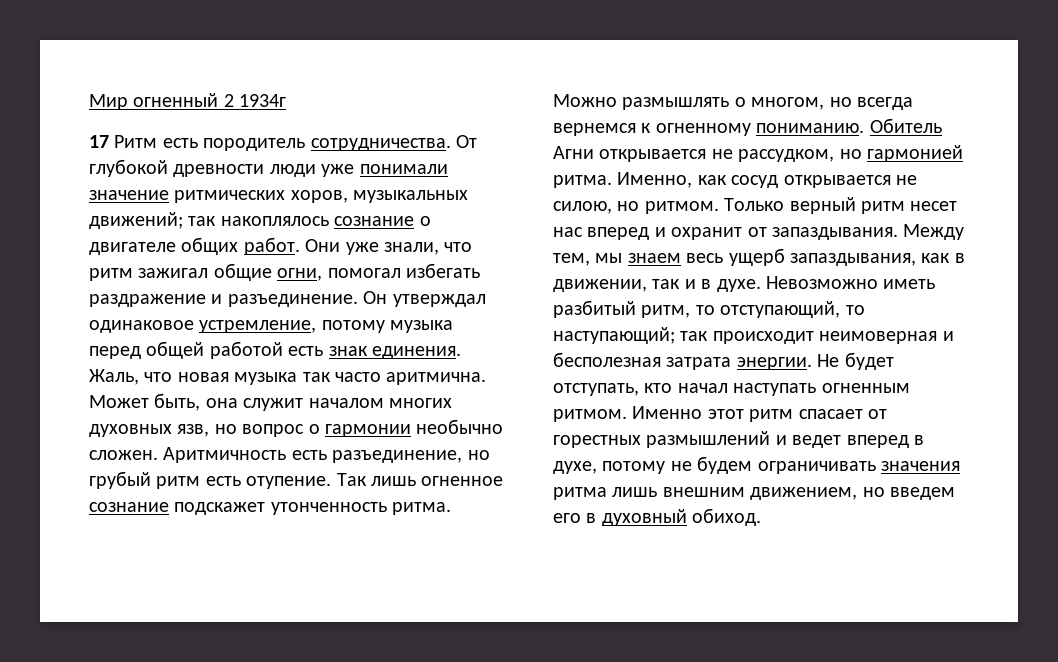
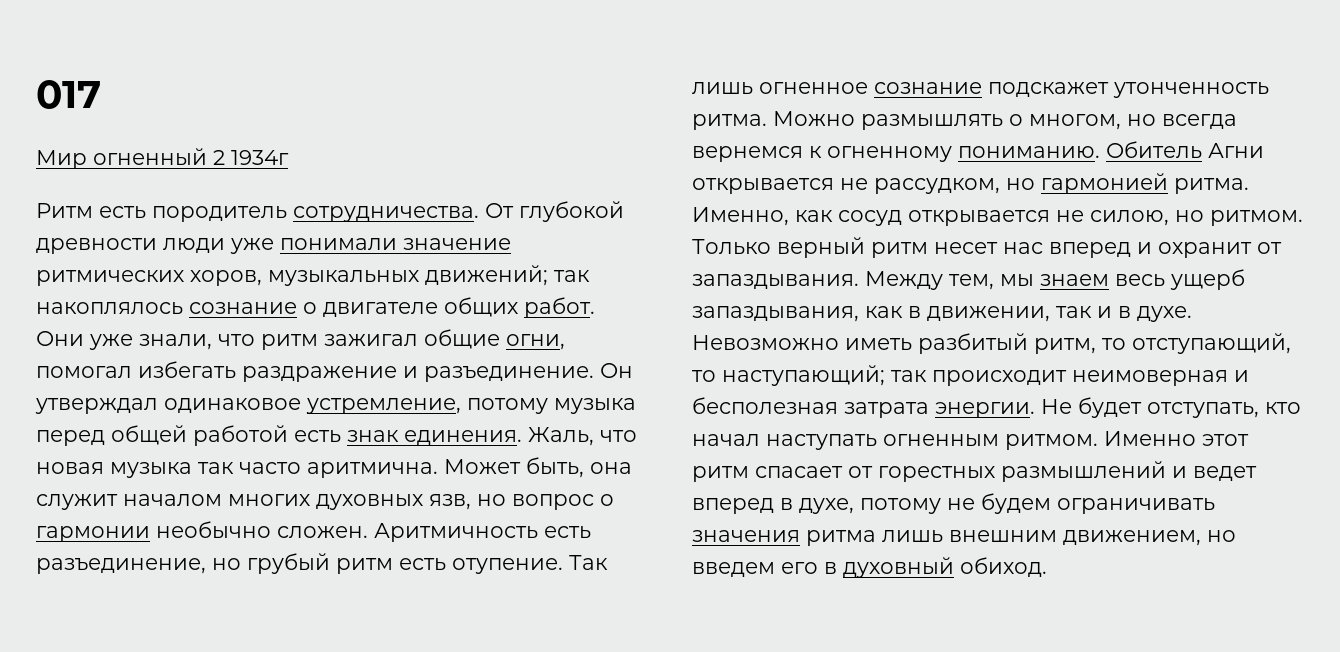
+ 017
- 17 Ритм есть породитель сотрудничества.
+ Ритм есть породитель сотрудничества.

